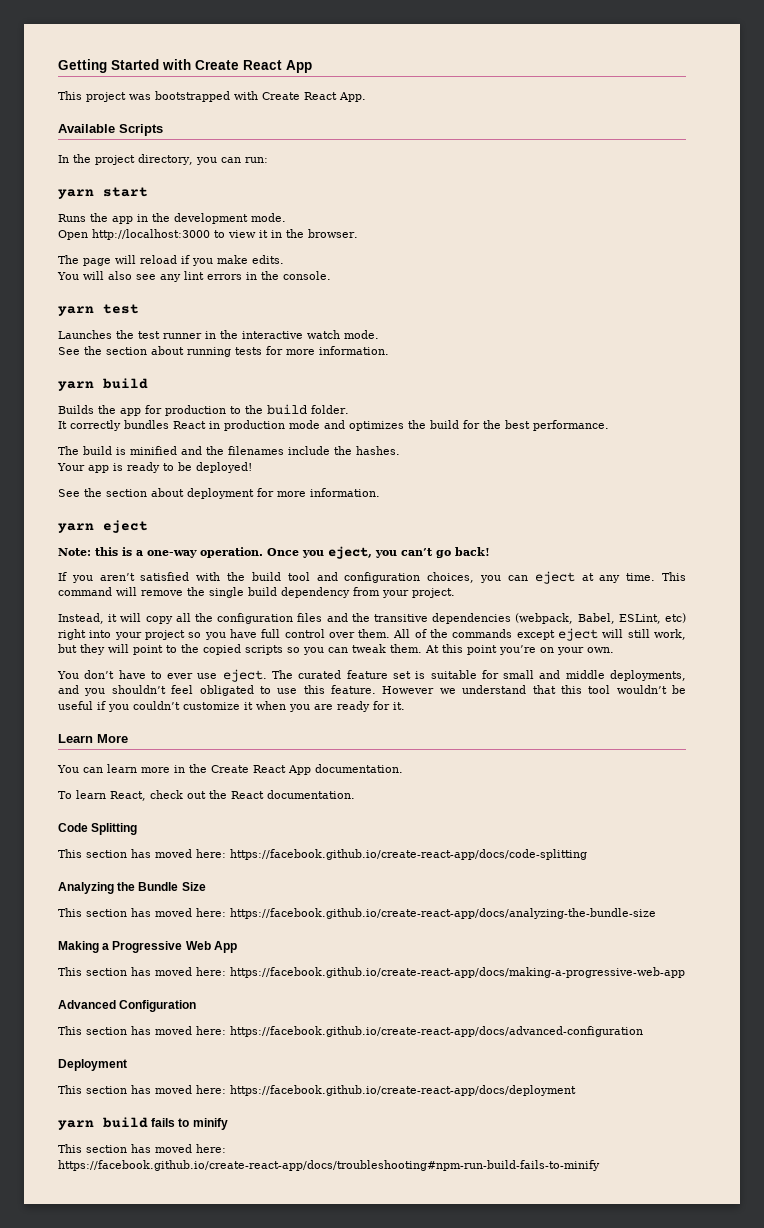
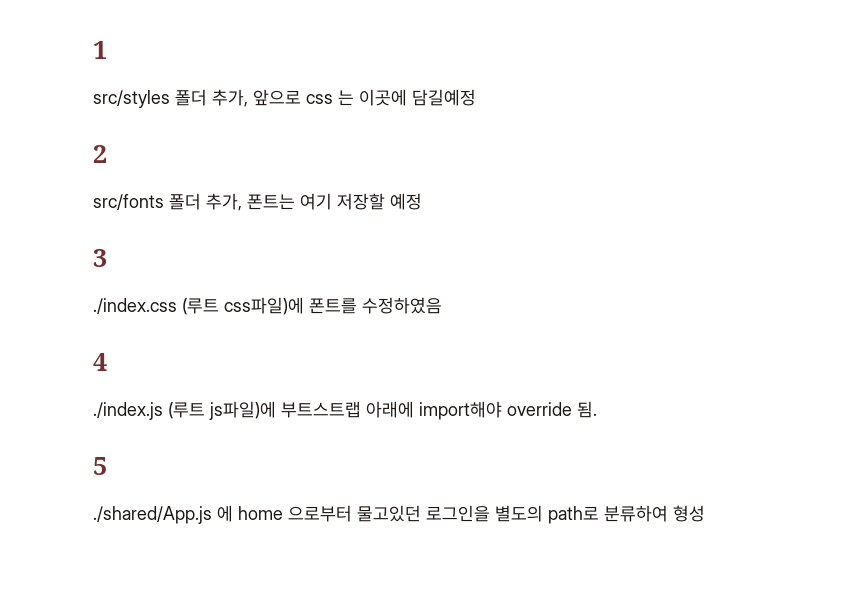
- Getting Started with Create React App
- This project was bootstrapped with Create React App.
- Available Scripts
- In the project directory, you can run:
- yarn start
- Runs the app in the development mode.
- Open http://localhost:3000 to view it in the browser.
- The page will reload if you make edits.
- You will also see any lint errors in the console.
- yarn test
- Launches the test runner in the interactive watch mode.
- See the section about running tests for more information.
- yarn build
- Builds the app for production to the build folder.
- It correctly bundles React in production mode and optimizes the build for the best performance.
- The build is minified and the filenames include the hashes.
- Your app is ready to be deployed!
- See the section about deployment for more information.
- yarn eject
- Note: this is a one-way operation. Once you eject, you can’t go back!
- If you aren’t satisfied with the build tool and configuration choices, you can eject at any time. This command will remove the single build dependency from your project.
- Instead, it will copy all the configuration files and the transitive dependencies (webpack, Babel, ESLint, etc) right into your project so you have full control over them. All of the commands except eject will still work, but they will point to the copied scripts so you can tweak them. At this point you’re on your own.
- You don’t have to ever use eject. The curated feature set is suitable for small and middle deployments, and you shouldn’t feel obligated to use this feature. However we understand that this tool wouldn’t be useful if you couldn’t customize it when you are ready for it.
- Learn More
- You can learn more in the Create React App documentation.
- To learn React, check out the React documentation.
- Code Splitting
- This section has moved here: https://facebook.github.io/create-react-app/docs/code-splitting
- Analyzing the Bundle Size
- This section has moved here: https://facebook.github.io/create-react-app/docs/analyzing-the-bundle-size
- Making a Progressive Web App
- This section has moved here: https://facebook.github.io/create-react-app/docs/making-a-progressive-web-app
- Advanced Configuration
- This section has moved here: https://facebook.github.io/create-react-app/docs/advanced-configuration
- Deployment
- This section has moved here: https://facebook.github.io/create-react-app/docs/deployment
- yarn build fails to minify
- This section has moved here: https://facebook.github.io/create-react-app/docs/troubleshooting#npm-run-build-fails-to-minify
+ 1
+ src/styles 폴더 추가, 앞으로 css 는 이곳에 담길예정
+ 2
+ src/fonts 폴더 추가, 폰트는 여기 저장할 예정
+ 3
+ ./index.css (루트 css파일)에 폰트를 수정하였음
+ 4
+ ./index.js (루트 js파일)에 부트스트랩 아래에 import해야 override 됨.
+ 5
+ ./shared/App.js 에 home 으로부터 물고있던 로그인을 별도의 path로 분류하여 형성

